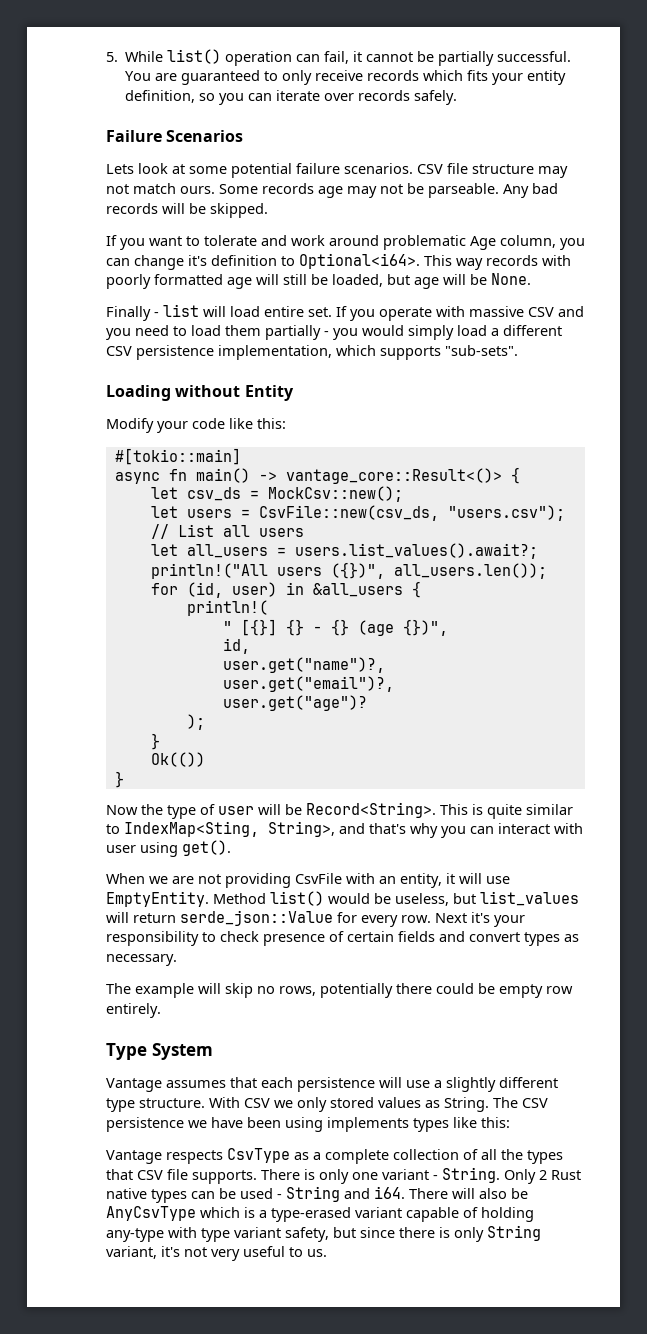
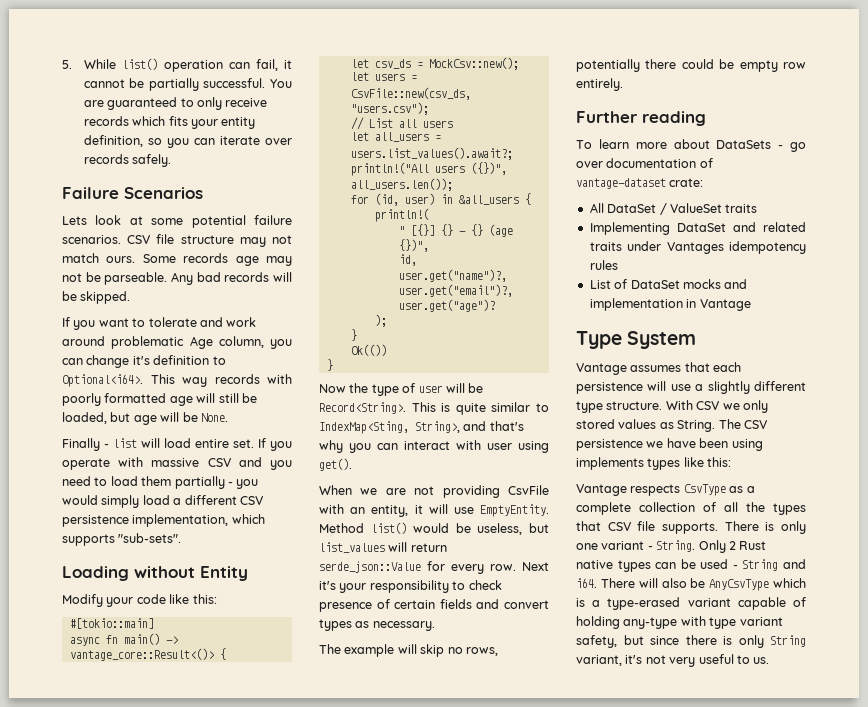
+ Further reading
+ To learn more about DataSets - go over documentation of vantage-dataset crate:
+ All DataSet / ValueSet traits
+ Implementing DataSet and related traits under Vantages idempotency rules
+ List of DataSet mocks and implementation in Vantage

